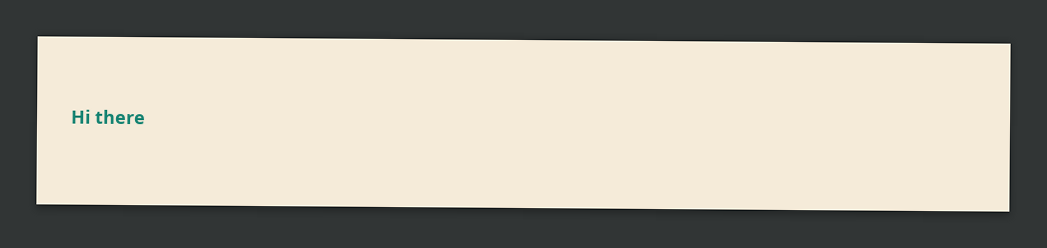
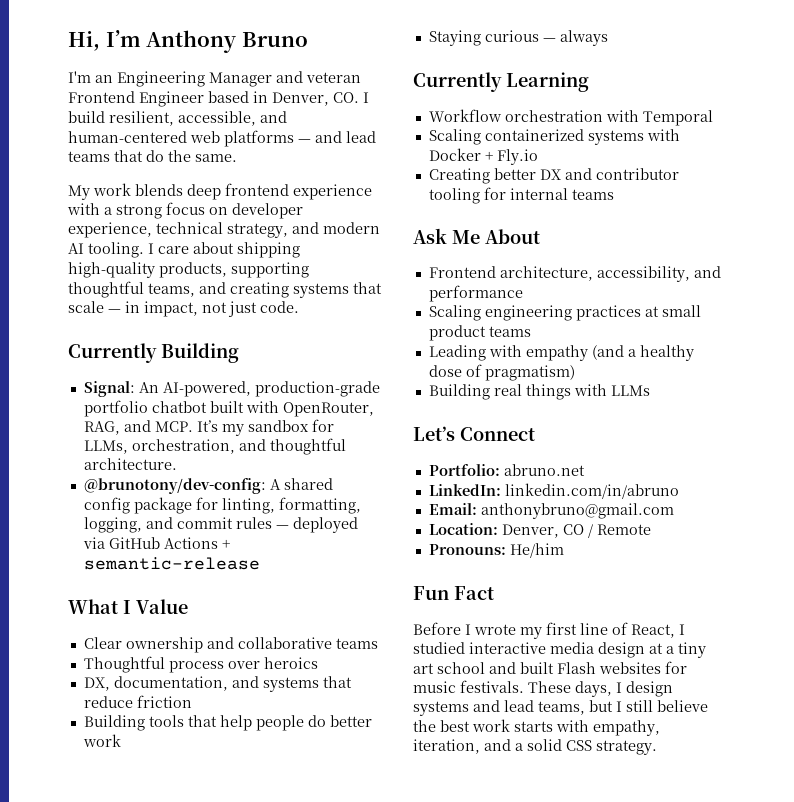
- Hi there
+ Hi, I’m Anthony Bruno
+ I'm an Engineering Manager and veteran Frontend Engineer based in Denver, CO. I build resilient, accessible, and human-centered web platforms — and lead teams that do the same.
+ My work blends deep frontend experience with a strong focus on developer experience, technical strategy, and modern AI tooling. I care about shipping high-quality products, supporting thoughtful teams, and creating systems that scale — in impact, not just code.
+ Currently Building
+ Signal: An AI-powered, production-grade portfolio chatbot built with OpenRouter, RAG, and MCP. It’s my sandbox for LLMs, orchestration, and thoughtful architecture.
+ @brunotony/dev-config: A shared config package for linting, formatting, logging, and commit rules — deployed via GitHub Actions + semantic-release
+ What I Value
+ Clear ownership and collaborative teams
+ Thoughtful process over heroics
+ DX, documentation, and systems that reduce friction
+ Building tools that help people do better work
+ Staying curious — always
+ Currently Learning
+ Workflow orchestration with Temporal
+ Scaling containerized systems with Docker + Fly.io
+ Creating better DX and contributor tooling for internal teams
+ Ask Me About
+ Frontend architecture, accessibility, and performance
+ Scaling engineering practices at small product teams
+ Leading with empathy (and a healthy dose of pragmatism)
+ Building real things with LLMs
+ Let’s Connect
+ Portfolio: abruno.net
+ LinkedIn: linkedin.com/in/abruno
+ Email: anthonybruno@gmail.com
+ Location: Denver, CO / Remote
+ Pronouns: He/him
+ Fun Fact
+ Before I wrote my first line of React, I studied interactive media design at a tiny art school and built Flash websites for music festivals. These days, I design systems and lead teams, but I still believe the best work starts with empathy, iteration, and a solid CSS strategy.

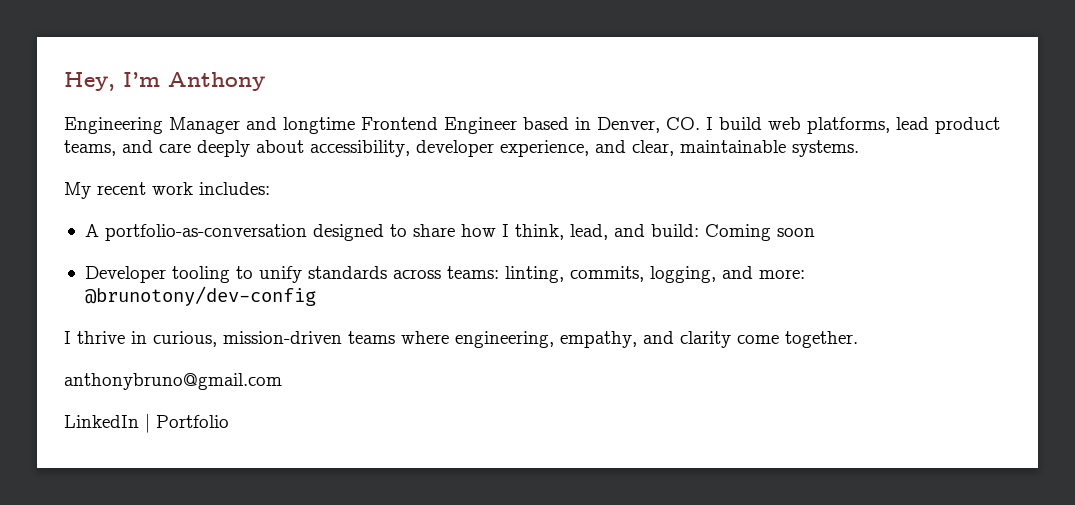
- Hi, I’m Anthony Bruno
- I'm an Engineering Manager and veteran Frontend Engineer based in Denver, CO. I build resilient, accessible, and human-centered web platforms — and lead teams that do the same.
- My work blends deep frontend experience with a strong focus on developer experience, technical strategy, and modern AI tooling. I care about shipping high-quality products, supporting thoughtful teams, and creating systems that scale — in impact, not just code.
- Currently Building
- Signal: An AI-powered, production-grade portfolio chatbot built with OpenRouter, RAG, and MCP. It’s my sandbox for LLMs, orchestration, and thoughtful architecture.
- @brunotony/dev-config: A shared config package for linting, formatting, logging, and commit rules — deployed via GitHub Actions + semantic-release
- What I Value
- Clear ownership and collaborative teams
- Thoughtful process over heroics
- DX, documentation, and systems that reduce friction
- Building tools that help people do better work
- Staying curious — always
- Currently Learning
- Workflow orchestration with Temporal
- Scaling containerized systems with Docker + Fly.io
- Creating better DX and contributor tooling for internal teams
- Ask Me About
- Frontend architecture, accessibility, and performance
- Scaling engineering practices at small product teams
- Leading with empathy (and a healthy dose of pragmatism)
- Building real things with LLMs
- Let’s Connect
- Portfolio: abruno.net
- LinkedIn: linkedin.com/in/abruno
- Email: anthonybruno@gmail.com
- Location: Denver, CO / Remote
- Pronouns: He/him
- Fun Fact
- Before I wrote my first line of React, I studied interactive media design at a tiny art school and built Flash websites for music festivals. These days, I design systems and lead teams, but I still believe the best work starts with empathy, iteration, and a solid CSS strategy.
+ Hey, I’m Anthony
+ Engineering Manager and longtime Frontend Engineer based in Denver, CO. I build web platforms, lead product teams, and care deeply about accessibility, developer experience, and clear, maintainable systems.
+ My recent work includes:
+ A portfolio-as-conversation designed to share how I think, lead, and build: Coming soon
+ Developer tooling to unify standards across teams: linting, commits, logging, and more: @brunotony/dev-config
+ I thrive in curious, mission-driven teams where engineering, empathy, and clarity come together.
+ anthonybruno@gmail.com
+ LinkedIn | Portfolio

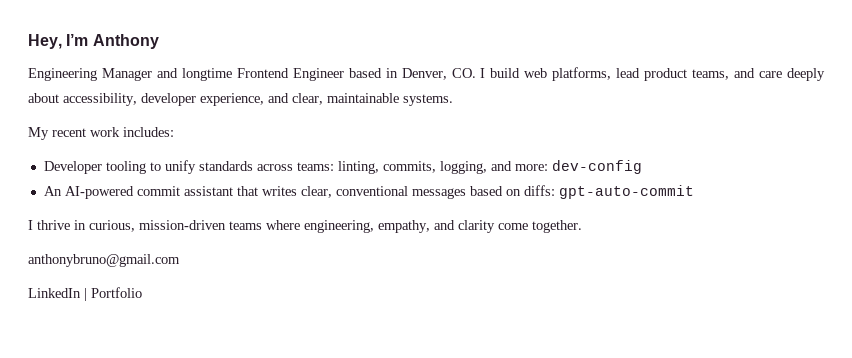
- A portfolio-as-conversation designed to share how I think, lead, and build: Coming soon
- Developer tooling to unify standards across teams: linting, commits, logging, and more: @brunotony/dev-config
+ Developer tooling to unify standards across teams: linting, commits, logging, and more: dev-config
+ An AI-powered commit assistant that writes clear, conventional messages based on diffs: gpt-auto-commit

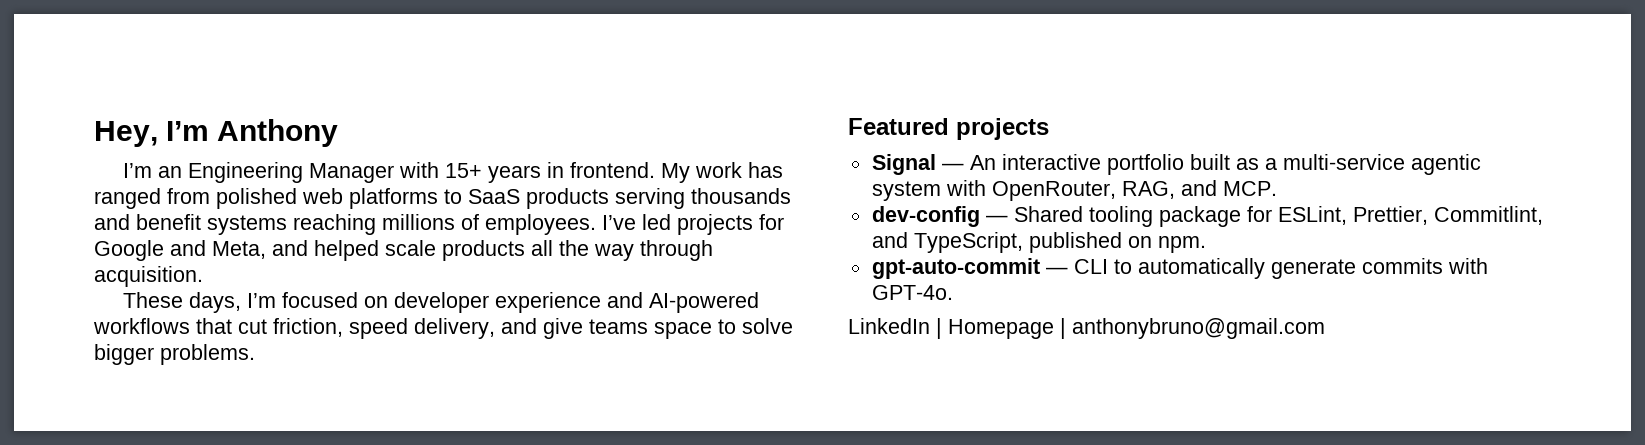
- Engineering Manager and longtime Frontend Engineer based in Denver, CO. I build web platforms, lead product teams, and care deeply about accessibility, developer experience, and clear, maintainable systems.
- My recent work includes:
- Developer tooling to unify standards across teams: linting, commits, logging, and more: dev-config
- An AI-powered commit assistant that writes clear, conventional messages based on diffs: gpt-auto-commit
- I thrive in curious, mission-driven teams where engineering, empathy, and clarity come together.
- anthonybruno@gmail.com
+ I’m an Engineering Manager with 15+ years in frontend. My work has ranged from polished web platforms to SaaS products serving thousands and benefit systems reaching millions of employees. I’ve led projects for Google and Meta, and helped scale products all the way through acquisition.
+ These days, I’m focused on developer experience and AI-powered workflows that cut friction, speed delivery, and give teams space to solve bigger problems.
+ Featured projects
+ Signal — An interactive portfolio built as a multi-service agentic system with OpenRouter, RAG, and MCP.
+ dev-config — Shared tooling package for ESLint, Prettier, Commitlint, and TypeScript, published on npm.
+ gpt-auto-commit — CLI to automatically generate commits with GPT-4o.
- LinkedIn | Portfolio
+ LinkedIn | Homepage | anthonybruno@gmail.com

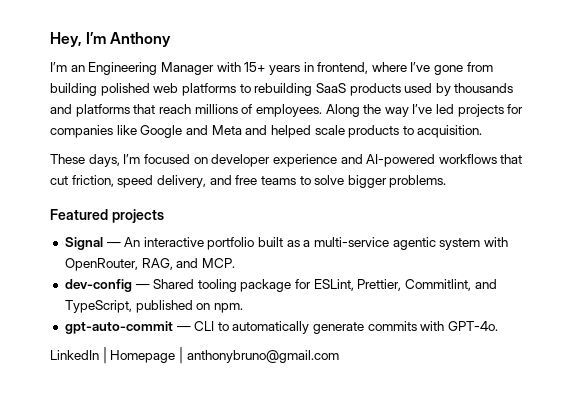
- I’m an Engineering Manager with 15+ years in frontend. My work has ranged from polished web platforms to SaaS products serving thousands and benefit systems reaching millions of employees. I’ve led projects for Google and Meta, and helped scale products all the way through acquisition.
+ I’m an Engineering Manager with 15+ years in frontend, where I’ve gone from building polished web platforms to rebuilding SaaS products used by thousands and platforms that reach millions of employees. Along the way I’ve led projects for companies like Google and Meta and helped scale products to acquisition.
- These days, I’m focused on developer experience and AI-powered workflows that cut friction, speed delivery, and give teams space to solve bigger problems.
+ These days, I’m focused on developer experience and AI-powered workflows that cut friction, speed delivery, and free teams to solve bigger problems.

